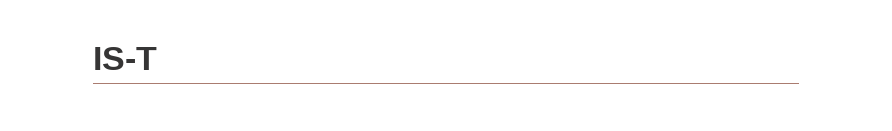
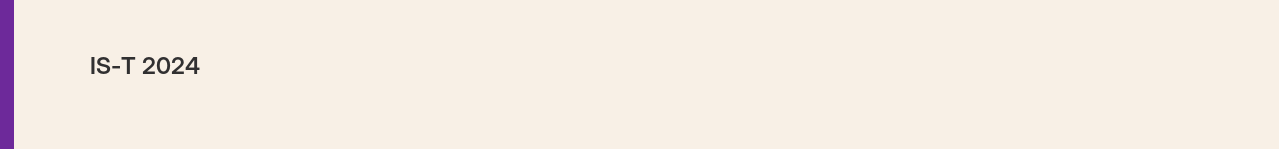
- IS-T
+ IS-T 2024

